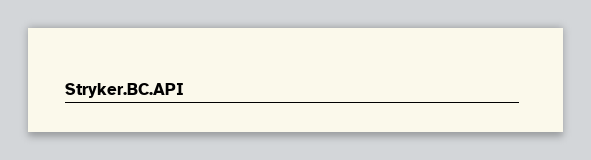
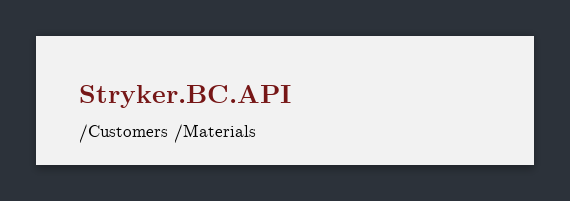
+ /Customers /Materials

